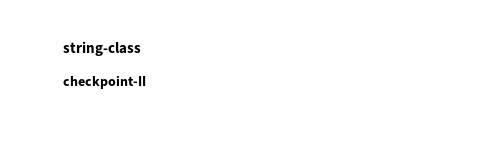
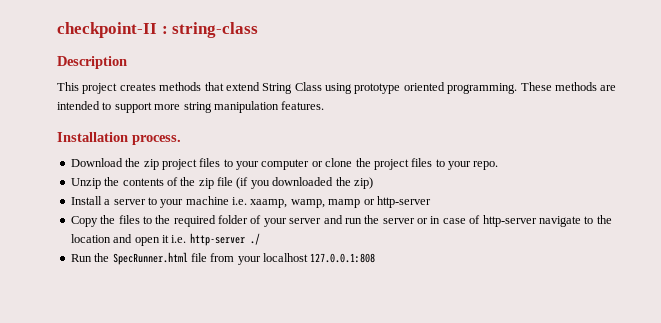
- string-class
+ checkpoint-II : string-class
- checkpoint-II
+ Description
+ This project creates methods that extend String Class using prototype oriented programming. These methods are intended to support more string manipulation features.
+ Installation process.
+ Download the zip project files to your computer or clone the project files to your repo.
+ Unzip the contents of the zip file (if you downloaded the zip)
+ Install a server to your machine i.e. xaamp, wamp, mamp or http-server
+ Copy the files to the required folder of your server and run the server or in case of http-server navigate to the location and open it i.e. http-server ./
+ Run the SpecRunner.html file from your localhost 127.0.0.1:808

